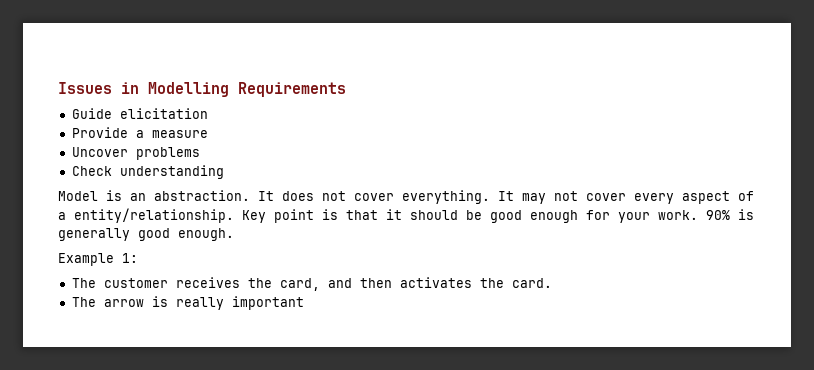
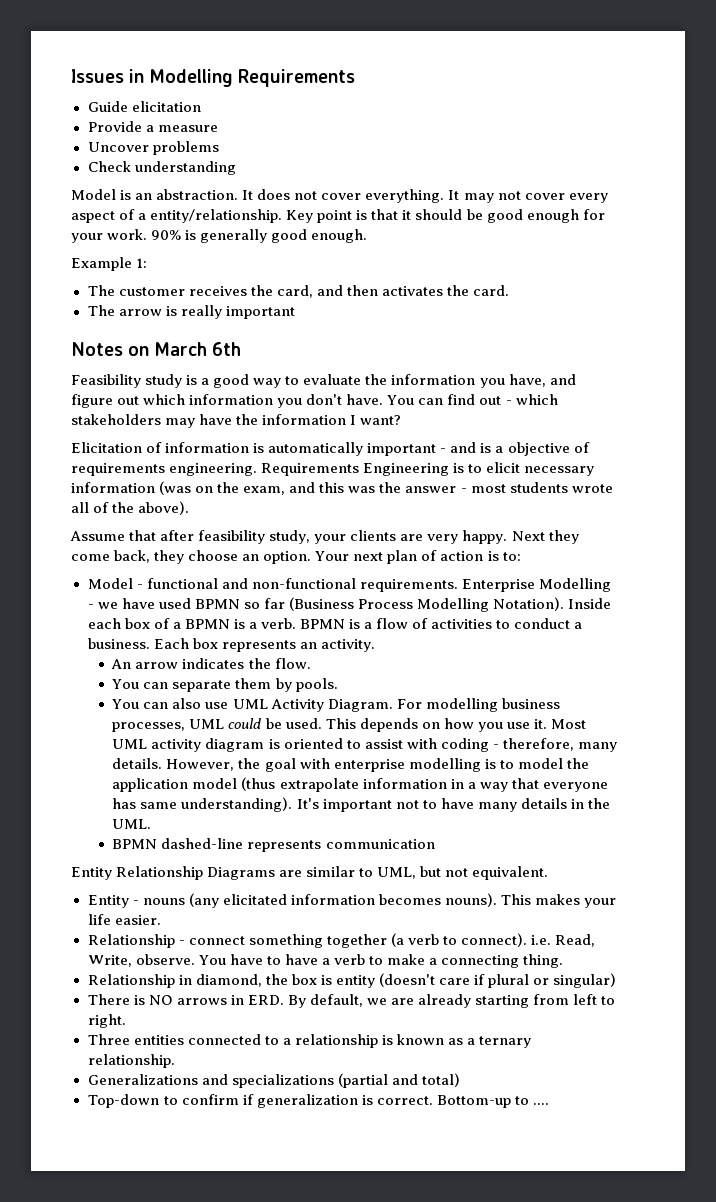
+ Notes on March 6th
+ Feasibility study is a good way to evaluate the information you have, and figure out which information you don't have. You can find out - which stakeholders may have the information I want?
+ Elicitation of information is automatically important - and is a objective of requirements engineering. Requirements Engineering is to elicit necessary information (was on the exam, and this was the answer - most students wrote all of the above).
+ Assume that after feasibility study, your clients are very happy. Next they come back, they choose an option. Your next plan of action is to:
+ Model - functional and non-functional requirements. Enterprise Modelling - we have used BPMN so far (Business Process Modelling Notation). Inside each box of a BPMN is a verb. BPMN is a flow of activities to conduct a business. Each box represents an activity.
+ An arrow indicates the flow.
+ You can separate them by pools.
+ You can also use UML Activity Diagram. For modelling business processes, UML could be used. This depends on how you use it. Most UML activity diagram is oriented to assist with coding - therefore, many details. However, the goal with enterprise modelling is to model the application model (thus extrapolate information in a way that everyone has same understanding). It's important not to have many details in the UML.
+ BPMN dashed-line represents communication
+ Entity Relationship Diagrams are similar to UML, but not equivalent.
+ Entity - nouns (any elicitated information becomes nouns). This makes your life easier.
+ Relationship - connect something together (a verb to connect). i.e. Read, Write, observe. You have to have a verb to make a connecting thing.
+ Relationship in diamond, the box is entity (doesn't care if plural or singular)
+ There is NO arrows in ERD. By default, we are already starting from left to right.
+ Three entities connected to a relationship is known as a ternary relationship.
+ Generalizations and specializations (partial and total)
+ Top-down to confirm if generalization is correct. Bottom-up to ....

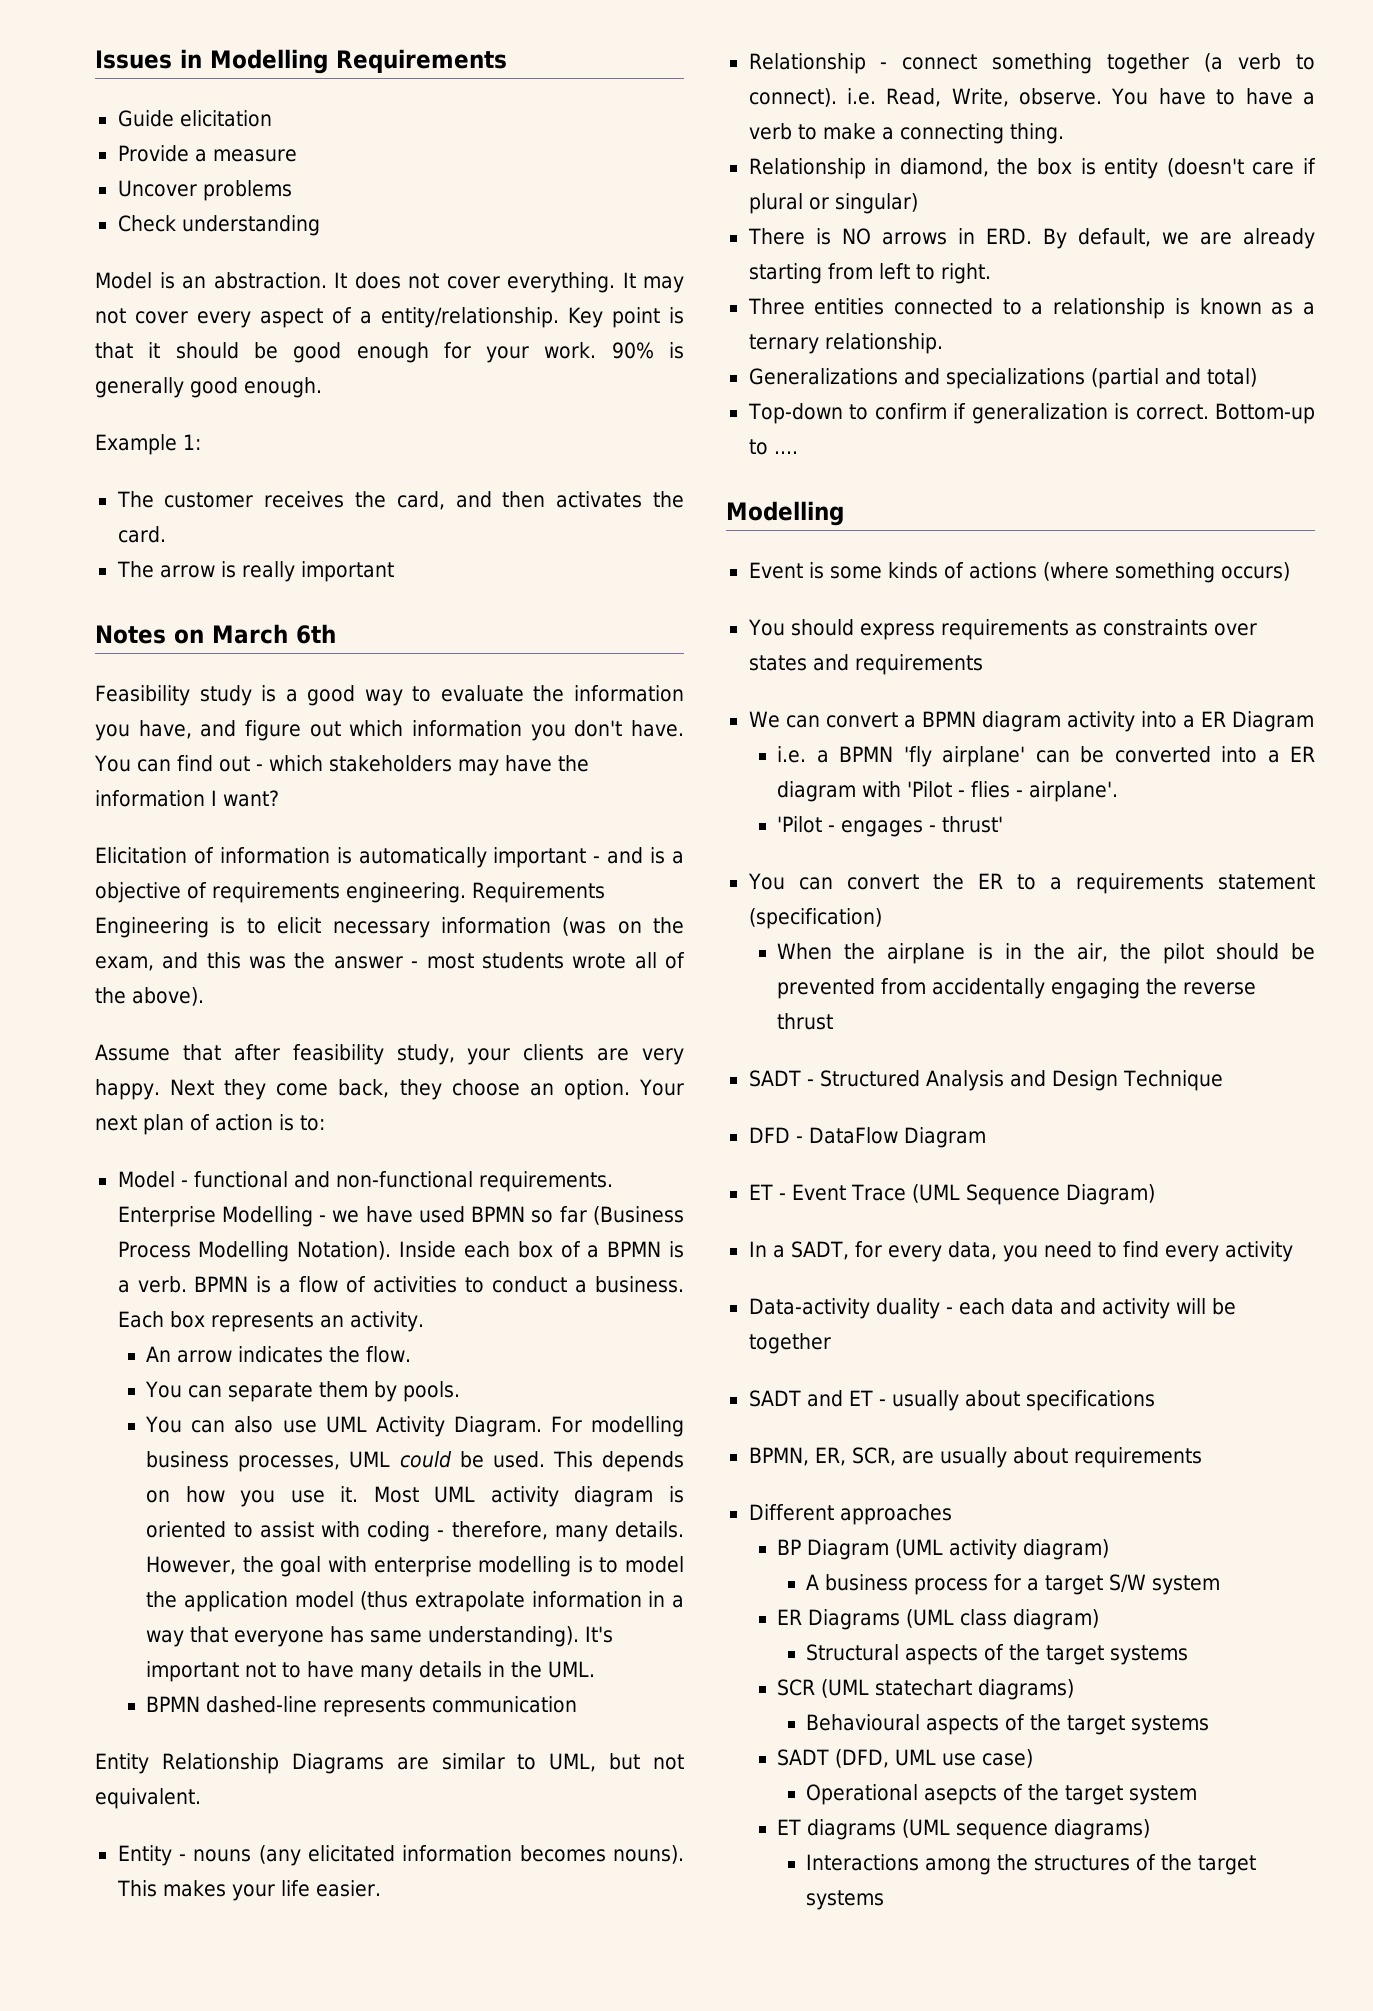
  Bottom-up to ....
+ Modelling
+ Event is some kinds of actions (where something occurs)
+ You should express requirements as constraints over states and requirements
+ We can convert a BPMN diagram activity into a ER Diagram
+ i.e. a BPMN 'fly airplane' can be converted into a ER diagram with 'Pilot - flies - airplane'.
+ 'Pilot - engages - thrust'
+ You can convert the ER to a requirements statement (specification)
+ When the airplane is in the air, the pilot should be prevented from accidentally engaging the reverse thrust
+ SADT - Structured Analysis and Design Technique
+ DFD - DataFlow Diagram
+ ET - Event Trace (UML Sequence Diagram)
+ In a SADT, for every data, you need to find every activity
+ Data-activity duality - each data and activity will be together
+ SADT and ET - usually about specifications
+ BPMN, ER, SCR, are usually about requirements
+ Different approaches
+ BP Diagram (UML activity diagram)
+ A business process for a target S/W system
+ ER Diagrams (UML class diagram)
+ Structural aspects of the target systems
+ SCR (UML statechart diagrams)
+ Behavioural aspects of the target systems
+ SADT (DFD, UML use case)
+ Operational asepcts of the target system
+ ET diagrams (UML sequence diagrams)
+ Interactions among the structures of the target systems

